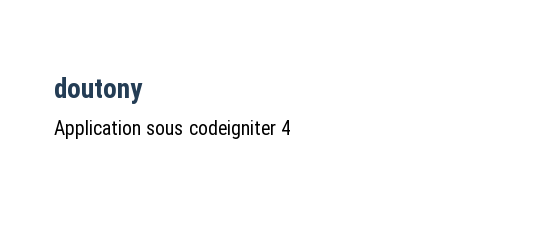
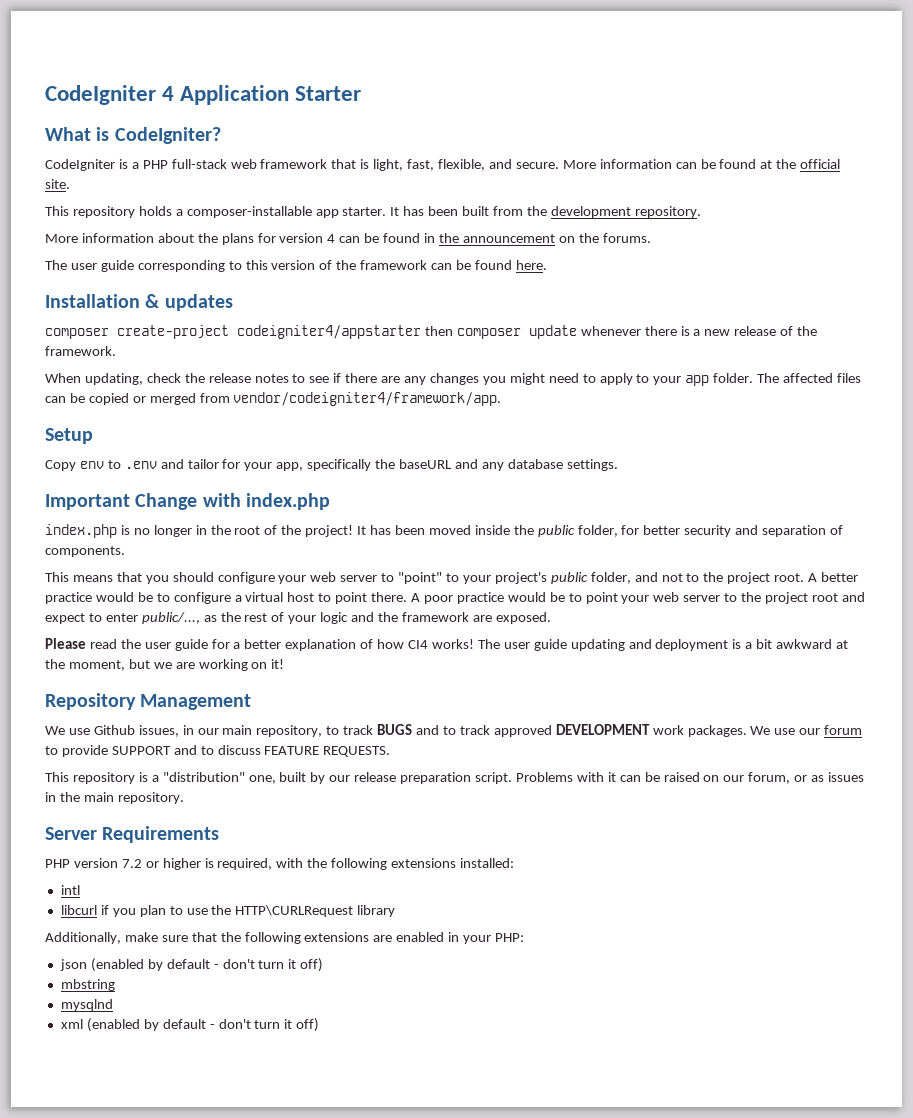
- doutony
- Application sous codeigniter 4
+ CodeIgniter 4 Application Starter
+ What is CodeIgniter?
+ CodeIgniter is a PHP full-stack web framework that is light, fast, flexible, and secure. More information can be found at the official site.
+ This repository holds a composer-installable app starter. It has been built from the development repository.
+ More information about the plans for version 4 can be found in the announcement on the forums.
+ The user guide corresponding to this version of the framework can be found here.
+ Installation & updates
+ composer create-project codeigniter4/appstarter then composer update whenever there is a new release of the framework.
+ When updating, check the release notes to see if there are any changes you might need to apply to your app folder. The affected files can be copied or merged from vendor/codeigniter4/framework/app.
+ Setup
+ Copy env to .env and tailor for your app, specifically the baseURL and any database settings.
+ Important Change with index.php
+ index.php is no longer in the root of the project! It has been moved inside the public folder, for better security and separation of components.
+ This means that you should configure your web server to "point" to your project's public folder, and not to the project root. A better practice would be to configure a virtual host to point there. A poor practice would be to point your web server to the project root and expect to enter public/..., as the rest of your logic and the framework are exposed.
+ Please read the user guide for a better explanation of how CI4 works! The user guide updating and deployment is a bit awkward at the moment, but we are working on it!
+ Repository Management
+ We use Github issues, in our main repository, to track BUGS and to track approved DEVELOPMENT work packages. We use our forum to provide SUPPORT and to discuss FEATURE REQUESTS.
+ This repository is a "distribution" one, built by our release preparation script. Problems with it can be raised on our forum, or as issues in the main repository.
+ Server Requirements
+ PHP version 7.2 or higher is required, with the following extensions installed:
+ intl
+ libcurl if you plan to use the HTTP\CURLRequest library
+ Additionally, make sure that the following extensions are enabled in your PHP:
+ json (enabled by default - don't turn it off)
+ mbstring
+ mysqlnd
+ xml (enabled by default - don't turn it off)

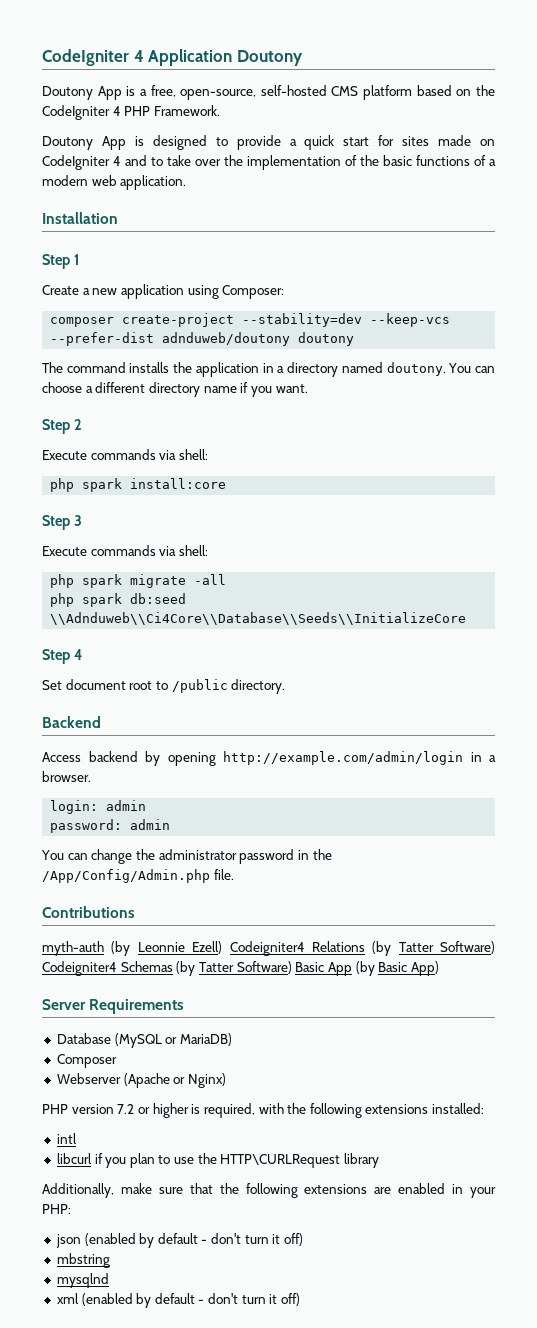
- CodeIgniter 4 Application Starter
- What is CodeIgniter?
- CodeIgniter is a PHP full-stack web framework that is light, fast, flexible, and secure. More information can be found at the official site.
- This repository holds a composer-installable app starter. It has been built from the development repository.
- More information about the plans for version 4 can be found in the announcement on the forums.
- The user guide corresponding to this version of the framework can be found here.
- Installation & updates
- composer create-project codeigniter4/appstarter then composer update whenever there is a new release of the framework.
- When updating, check the release notes to see if there are any changes you might need to apply to your app folder. The affected files can be copied or merged from vendor/codeigniter4/framework/app.
- Setup
- Copy env to .env and tailor for your app, specifically the baseURL and any database settings.
- Important Change with index.php
- index.php is no longer in the root of the project! It has been moved inside the public folder, for better security and separation of components.
- This means that you should configure your web server to "point" to your project's public folder, and not to the project root. A better practice would be to configure a virtual host to point there. A poor practice would be to point your web server to the project root and expect to enter public/..., as the rest of your logic and the framework are exposed.
- Please read the user guide for a better explanation of how CI4 works! The user guide updating and deployment is a bit awkward at the moment, but we are working on it!
- Repository Management
- We use Github issues, in our main repository, to track BUGS and to track approved DEVELOPMENT work packages. We use our forum to provide SUPPORT and to discuss FEATURE REQUESTS.
- This repository is a "distribution" one, built by our release preparation script. Problems with it can be raised on our forum, or as issues in the main repository.
+ CodeIgniter 4 Application Doutony
+ Doutony App is a free, open-source, self-hosted CMS platform based on the CodeIgniter 4 PHP Framework.
+ Doutony App is designed to provide a quick start for sites made on CodeIgniter 4 and to take over the implementation of the basic functions of a modern web application.
+ Installation
+ Step 1
+ Create a new application using Composer:
+ composer create-project --stability=dev --keep-vcs --prefer-dist adnduweb/doutony doutony
+ The command installs the application in a directory named doutony. You can choose a different directory name if you want.
+ Step 2
+ Execute commands via shell:
+ php spark install:core
+ Step 3
+ Execute commands via shell:
+ php spark migrate -all
+ php spark db:seed \\Adnduweb\\Ci4Core\\Database\\Seeds\\InitializeCore
+ Step 4
+ Set document root to /public directory.
+ Backend
+ Access backend by opening http://example.com/admin/login in a browser.
+ login: admin
+ password: admin
+ You can change the administrator password in the /App/Config/Admin.php file.
+ Contributions
+ myth-auth (by Leonnie Ezell) Codeigniter4 Relations (by Tatter Software) Codeigniter4 Schemas (by Tatter Software) Basic App (by Basic App)
  Server Requirements
+ Database (MySQL or MariaDB)
+ Composer
+ Webserver (Apache or Nginx)

